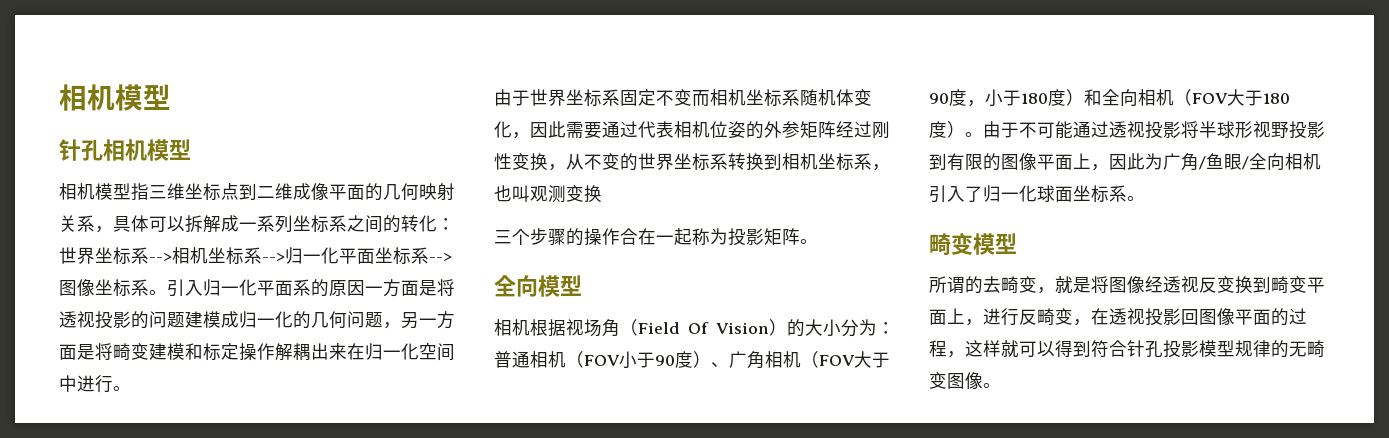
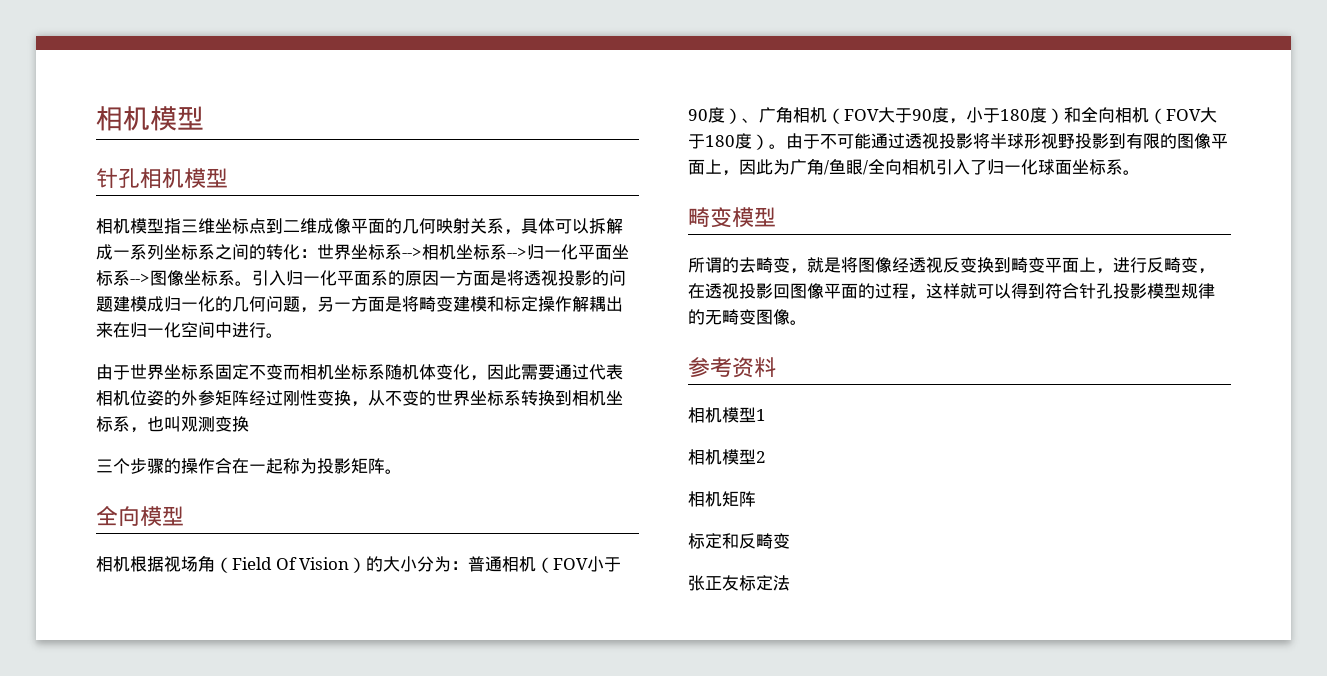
+ 参考资料
+ 相机模型1
+ 相机模型2
+ 相机矩阵
+ 标定和反畸变
+ 张正友标定法

